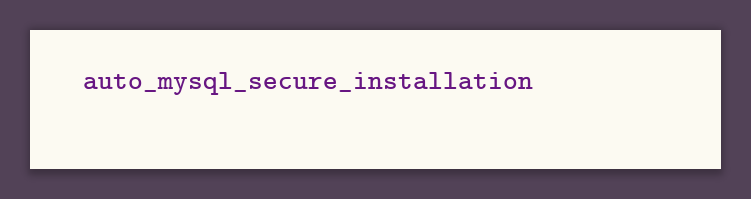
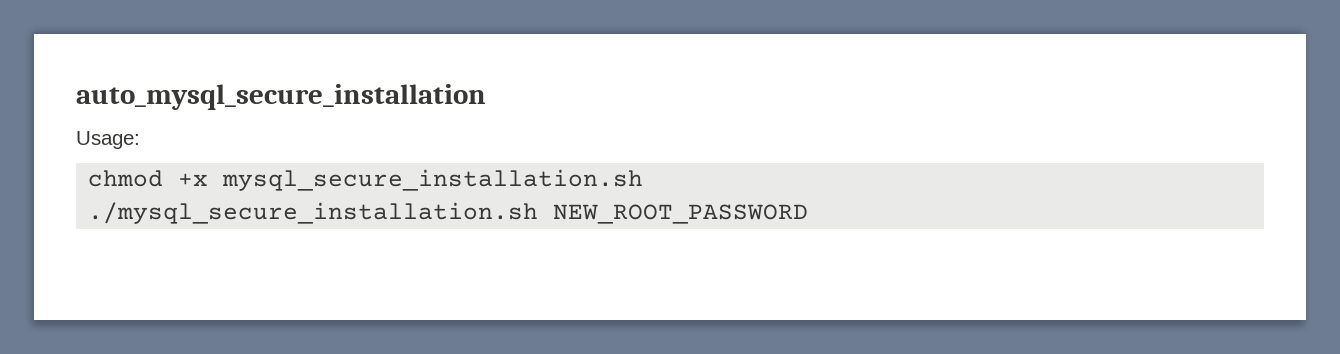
+ Usage:
+ chmod +x mysql_secure_installation.sh
+ ./mysql_secure_installation.sh NEW_ROOT_PASSWORD

